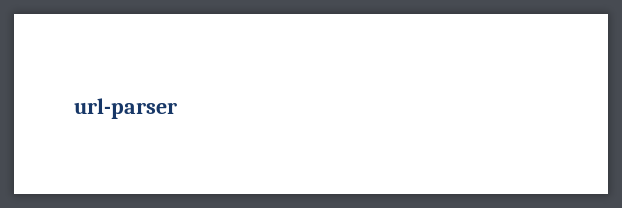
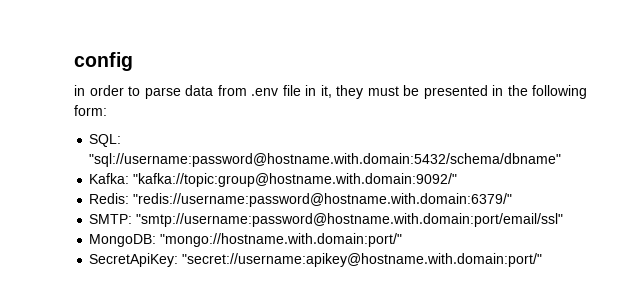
- url-parser
+ config
+ in order to parse data from .env file in it, they must be presented in the following form:
+ SQL: "sql://username:password@hostname.with.domain:5432/schema/dbname"
+ Kafka: "kafka://topic:group@hostname.with.domain:9092/"
+ Redis: "redis://username:password@hostname.with.domain:6379/"
+ SMTP: "smtp://username:password@hostname.with.domain:port/email/ssl"
+ MongoDB: "mongo://hostname.with.domain:port/"
+ SecretApiKey: "secret://username:apikey@hostname.with.domain:port/"

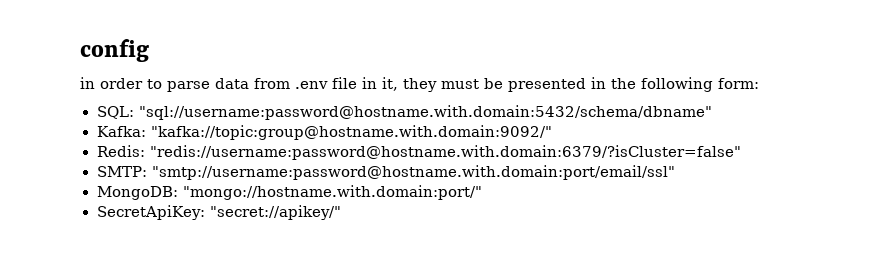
- Redis: "redis://username:password@hostname.with.domain:6379/"
+ Redis: "redis://username:password@hostname.with.domain:6379/?isCluster=false"
- SecretApiKey: "secret://username:apikey@hostname.with.domain:port/"
+ SecretApiKey: "secret://apikey/"

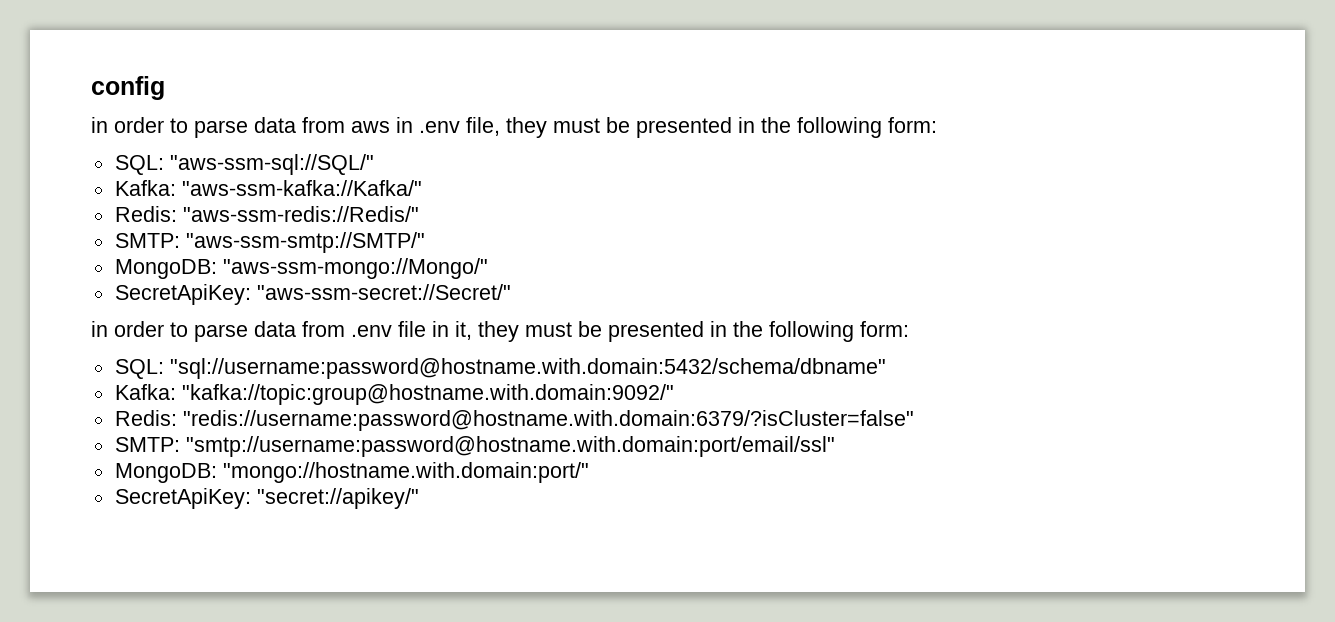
+ in order to parse data from aws in .env file, they must be presented in the following form:
+ SQL: "aws-ssm-sql://SQL/"
+ Kafka: "aws-ssm-kafka://Kafka/"
+ Redis: "aws-ssm-redis://Redis/"
+ SMTP: "aws-ssm-smtp://SMTP/"
+ MongoDB: "aws-ssm-mongo://Mongo/"
+ SecretApiKey: "aws-ssm-secret://Secret/"

